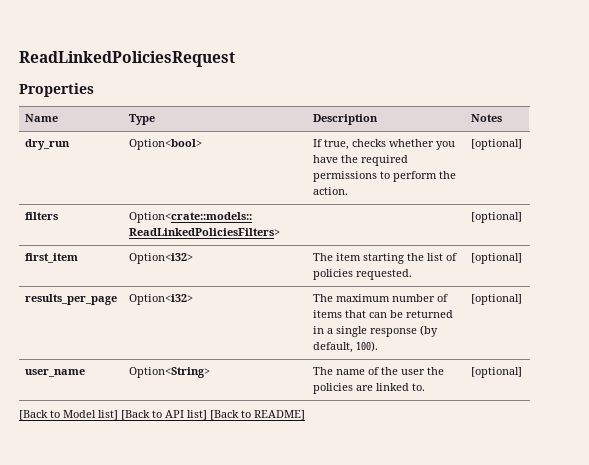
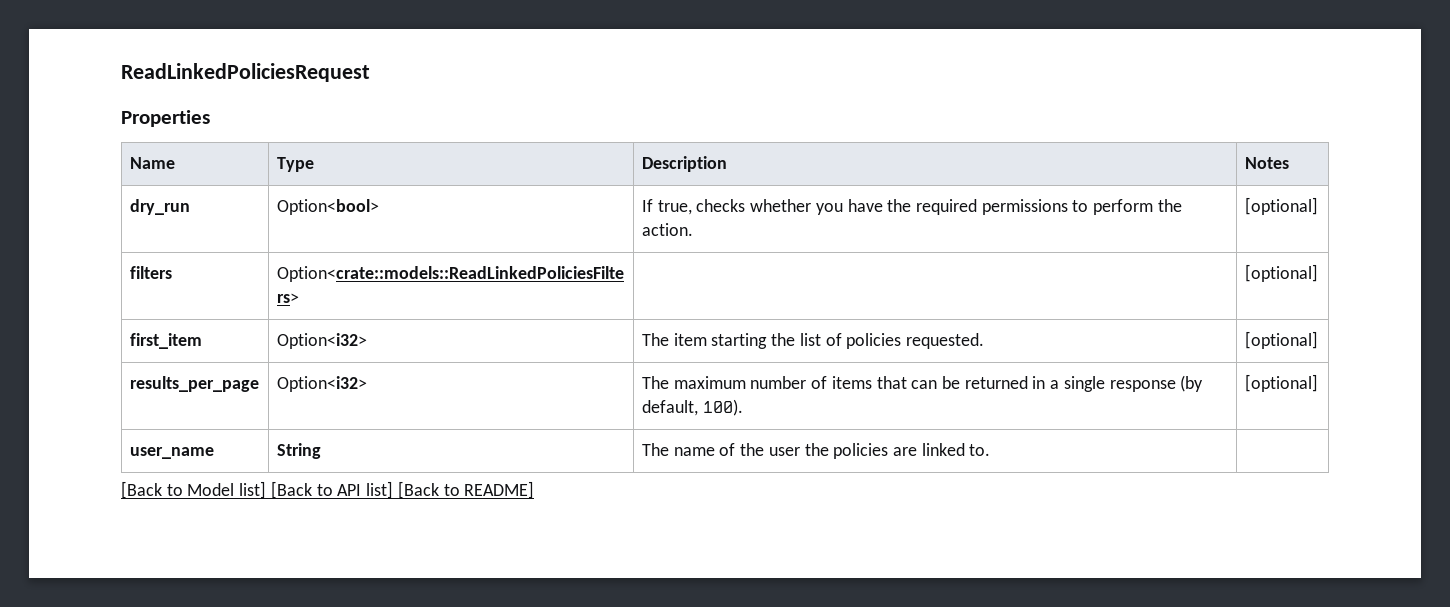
- user_name | Option<String> | The name of the user the policies are linked to. | [optional]
+ user_name | String | The name of the user the policies are linked to. |

